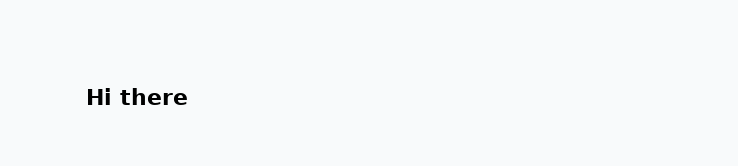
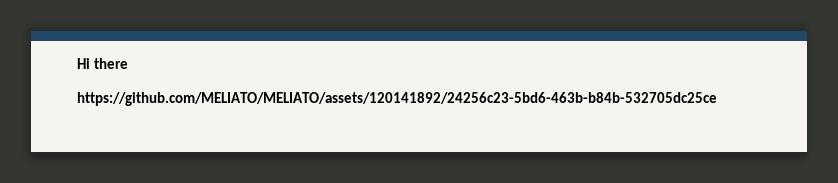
+ https://github.com/MELIATO/MELIATO/assets/120141892/24256c23-5bd6-463b-b84b-532705dc25ce

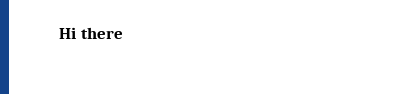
- https://github.com/MELIATO/MELIATO/assets/120141892/24256c23-5bd6-463b-b84b-532705dc25ce

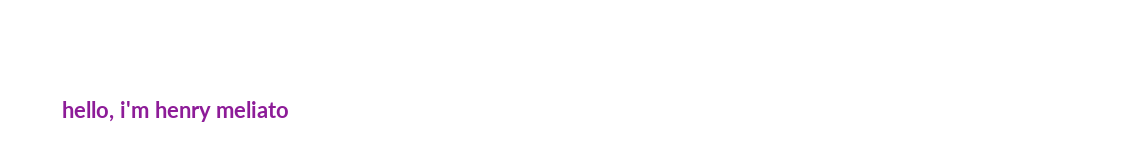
- Hi there
+ hello, i'm henry meliato

